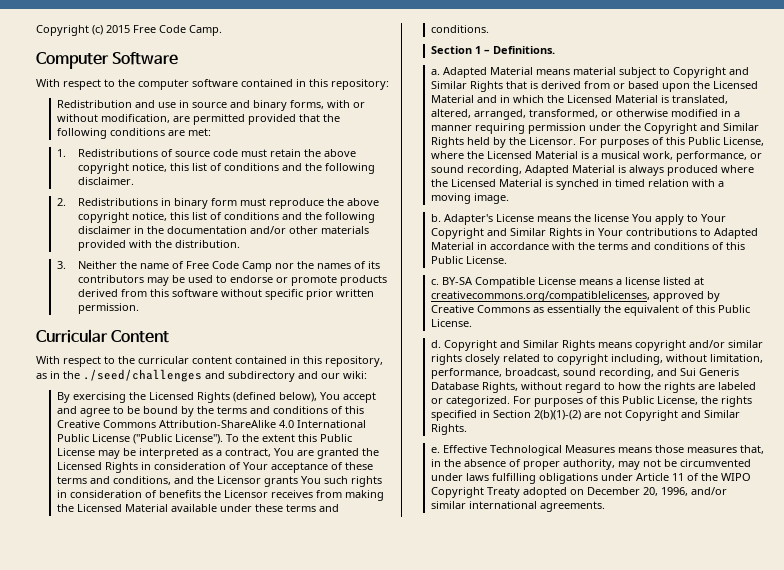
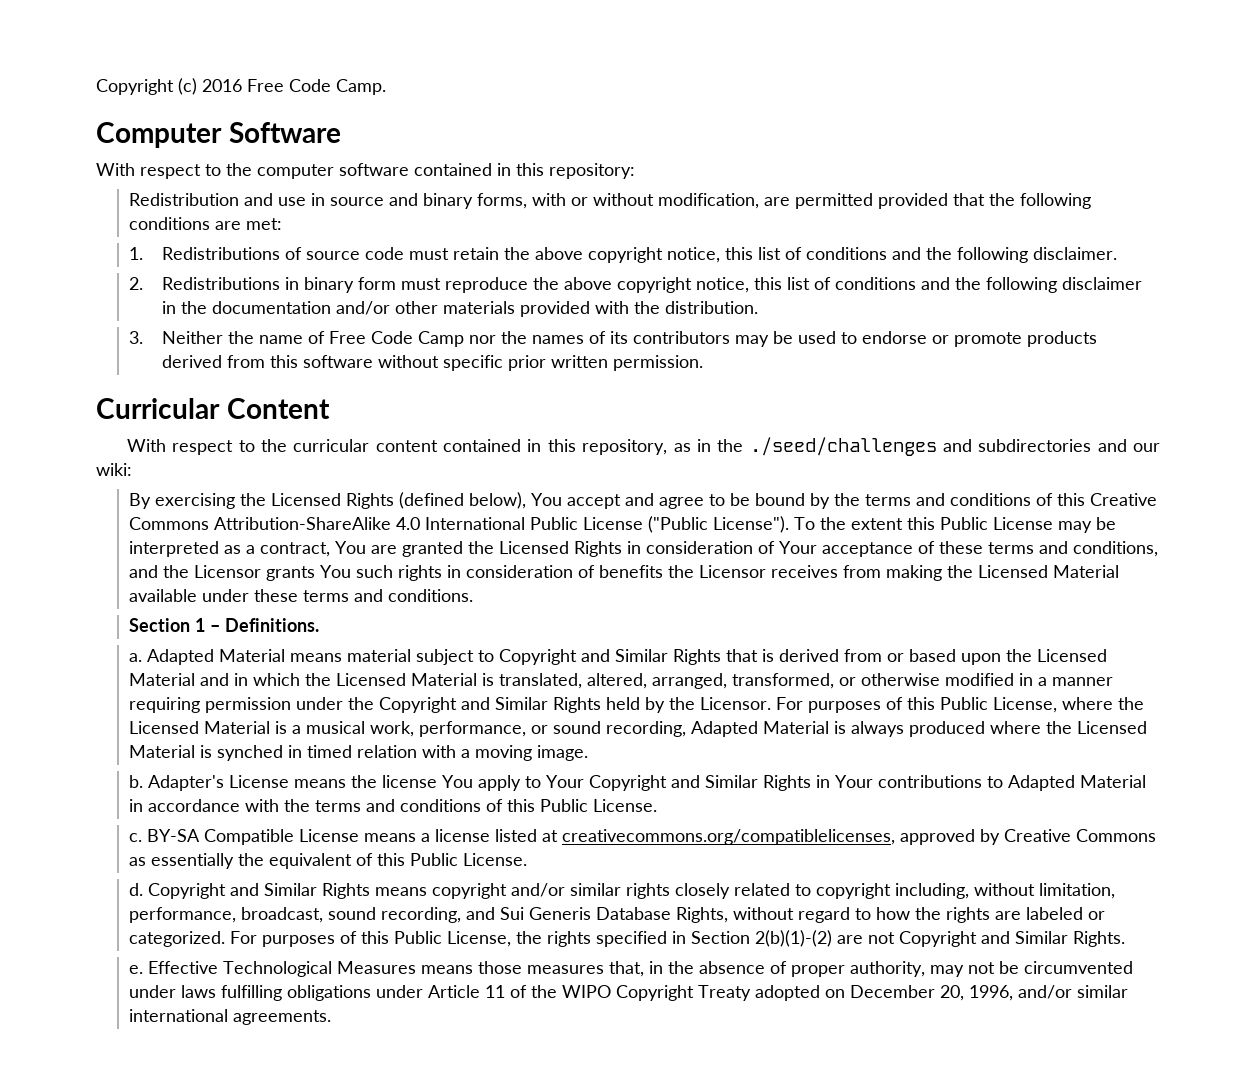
- Copyright (c) 2015 Free Code Camp.
+ Copyright (c) 2016 Free Code Camp.
- With respect to the curricular content contained in this repository, as in the ./seed/challenges and subdirectory and our wiki:
+ With respect to the curricular content contained in this repository, as in the ./seed/challenges and subdirectories and our wiki:

